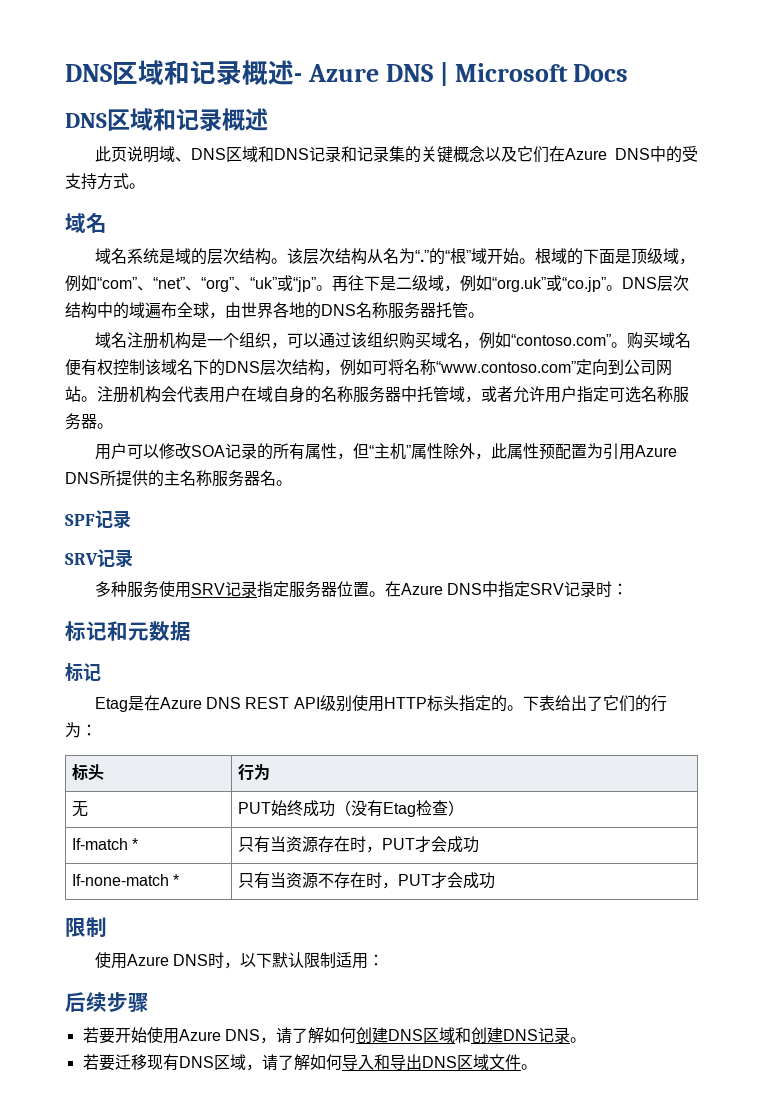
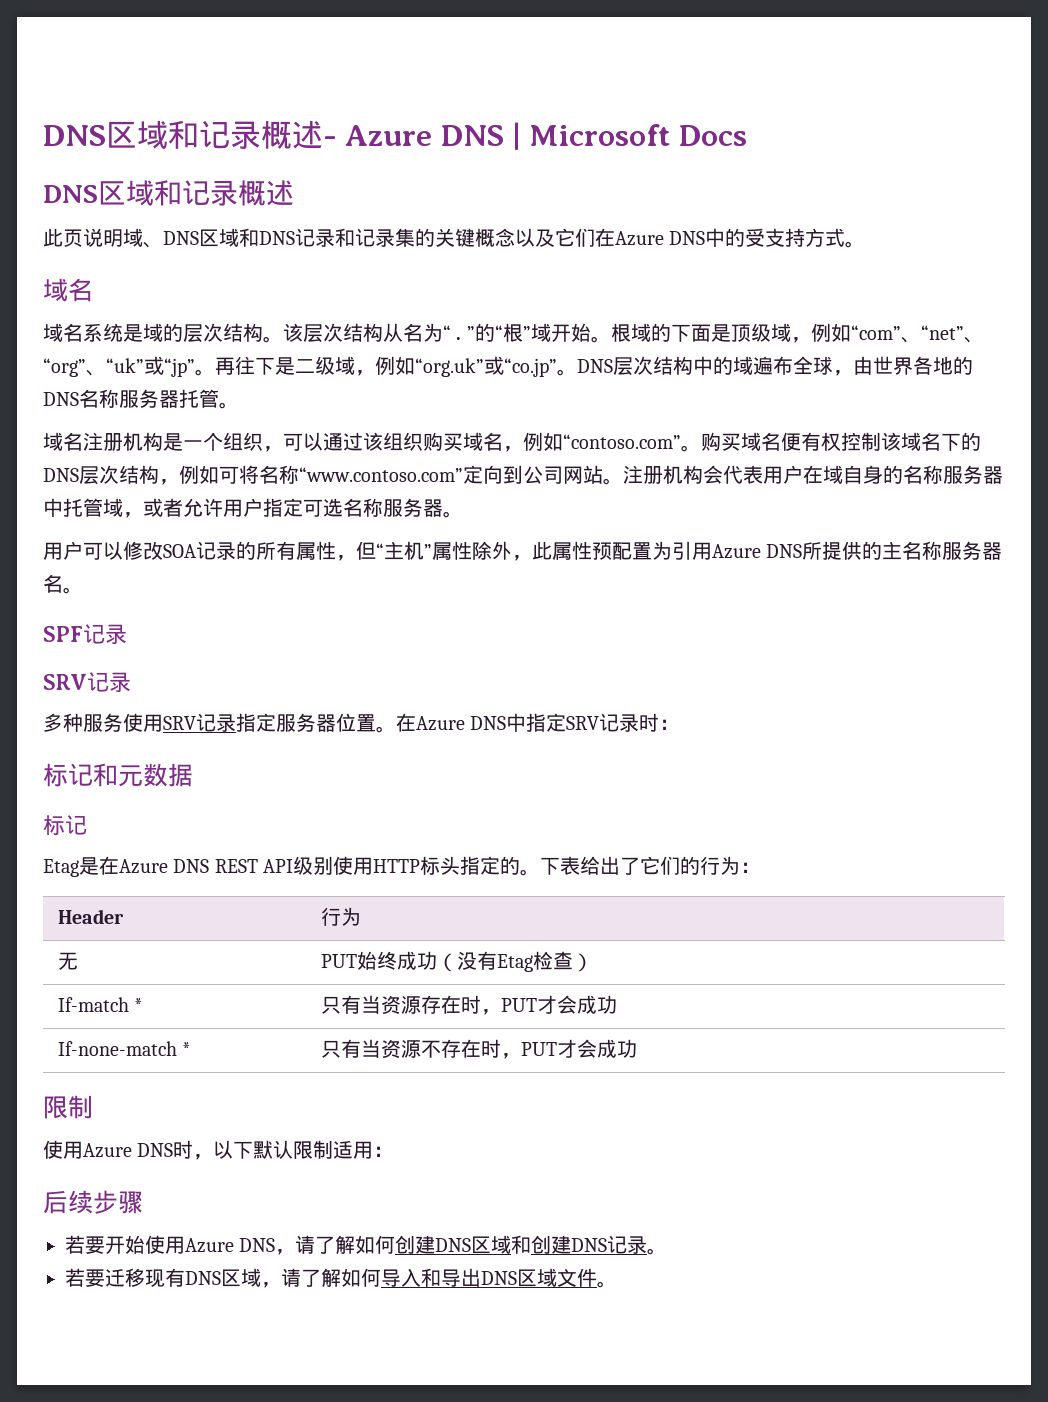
- 该层次结构从名为“.”的“根”域开始。
+ 该层次结构从名为“ . ”的“根”域开始。
- 标头 | 行为
+ Header | 行为

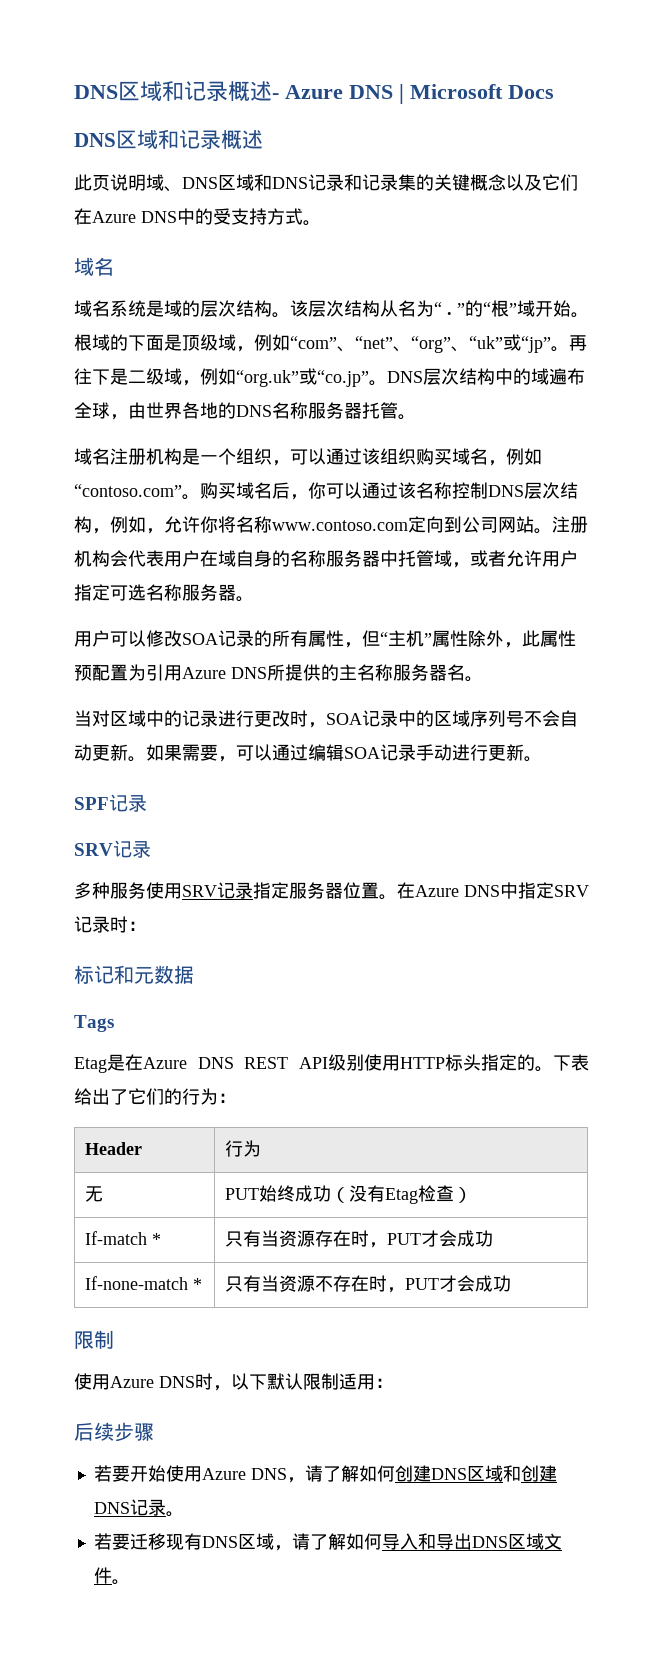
- 购买域名便有权控制该域名下的DNS层次结构，例如可将名称“www.contoso.com”定向到公司网站。
+ 购买域名后，你可以通过该名称控制DNS层次结构，例如，允许你将名称www.contoso.com定向到公司网站。
+ 当对区域中的记录进行更改时，SOA记录中的区域序列号不会自动更新。如果需要，可以通过编辑SOA记录手动进行更新。
  标记和元数据
- 标记
+ Tags

